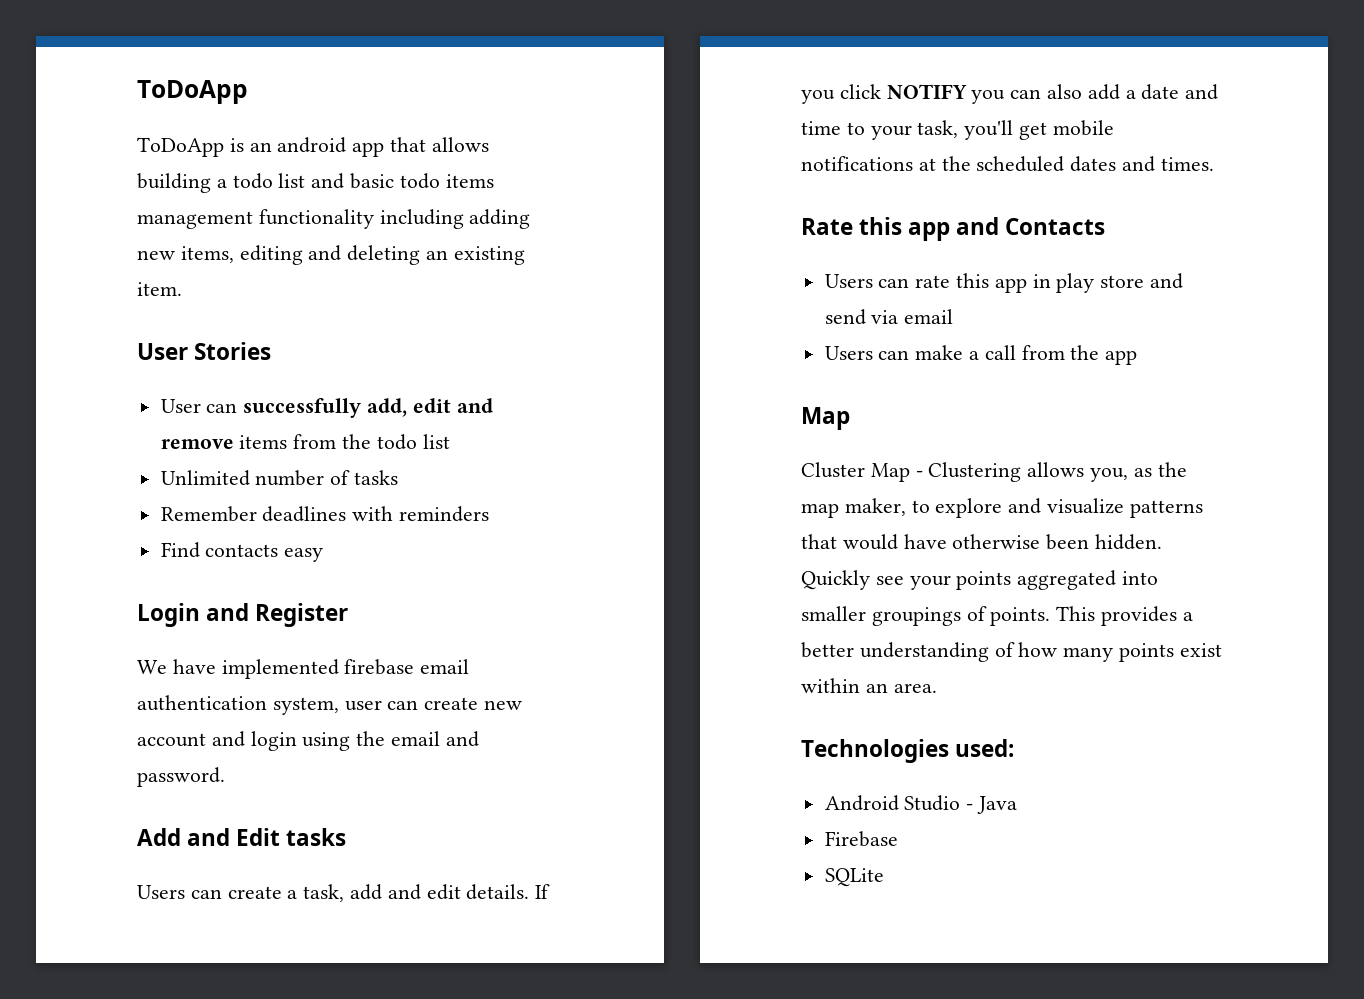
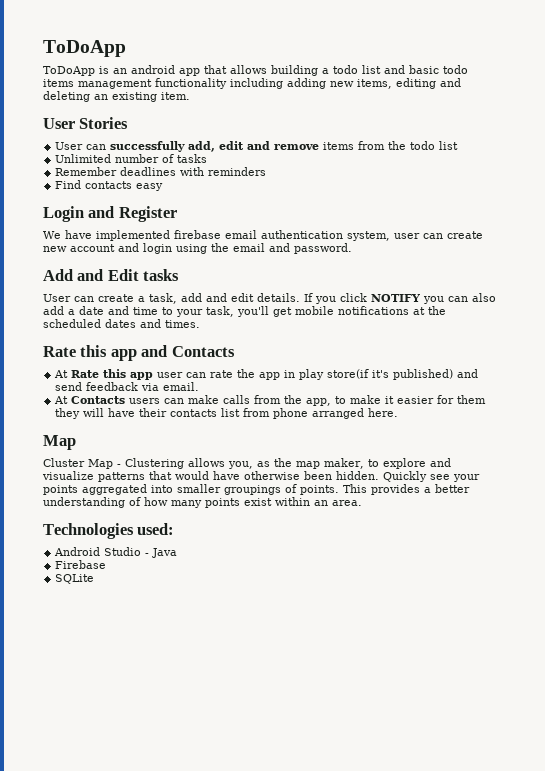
- Users can create a task, add and edit details.
+ User can create a task, add and edit details.
- Users can rate this app in play store and send via email
- Users can make a call from the app
+ At Rate this app user can rate the app in play store(if it's published) and send feedback via email.
+ At Contacts users can make calls from the app, to make it easier for them they will have their contacts list from phone arranged here.

